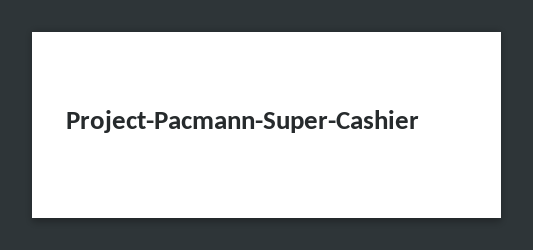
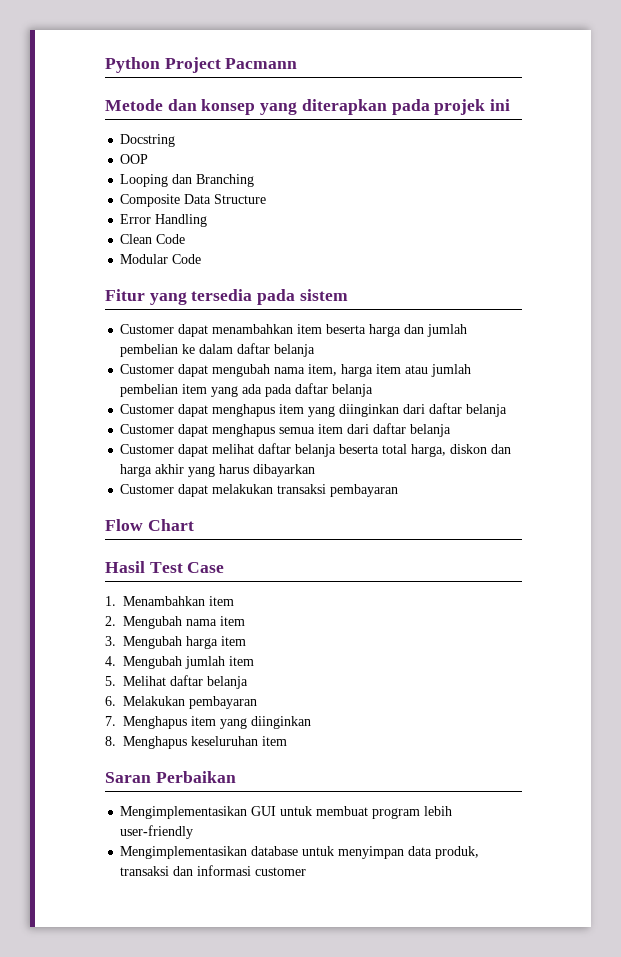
- Project-Pacmann-Super-Cashier
+ Python Project Pacmann
+ Metode dan konsep yang diterapkan pada projek ini
+ Docstring
+ OOP
+ Looping dan Branching
+ Composite Data Structure
+ Error Handling
+ Clean Code
+ Modular Code
+ Fitur yang tersedia pada sistem
+ Customer dapat menambahkan item beserta harga dan jumlah pembelian ke dalam daftar belanja
+ Customer dapat mengubah nama item, harga item atau jumlah pembelian item yang ada pada daftar belanja
+ Customer dapat menghapus item yang diinginkan dari daftar belanja
+ Customer dapat menghapus semua item dari daftar belanja
+ Customer dapat melihat daftar belanja beserta total harga, diskon dan harga akhir yang harus dibayarkan
+ Customer dapat melakukan transaksi pembayaran
+ Flow Chart
+ Hasil Test Case
+ 1. Menambahkan item
+ 2. Mengubah nama item
+ 3. Mengubah harga item
+ 4. Mengubah jumlah item
+ 5. Melihat daftar belanja
+ 6. Melakukan pembayaran
+ 7. Menghapus item yang diinginkan
+ 8. Menghapus keseluruhan item
+ Saran Perbaikan
+ Mengimplementasikan GUI untuk membuat program lebih user-friendly
+ Mengimplementasikan database untuk menyimpan data produk, transaksi dan informasi customer

